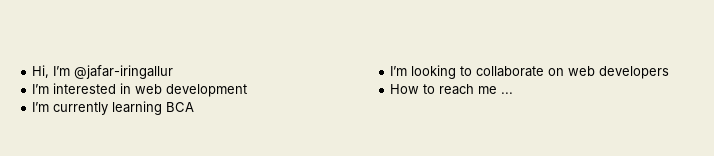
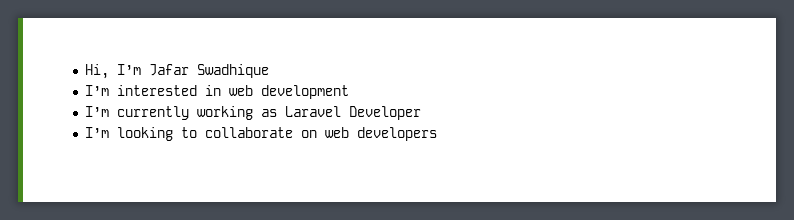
- Hi, I’m @jafar-iringallur
+ Hi, I’m Jafar Swadhique
- I’m currently learning BCA
+ I’m currently working as Laravel Developer
- How to reach me ...

